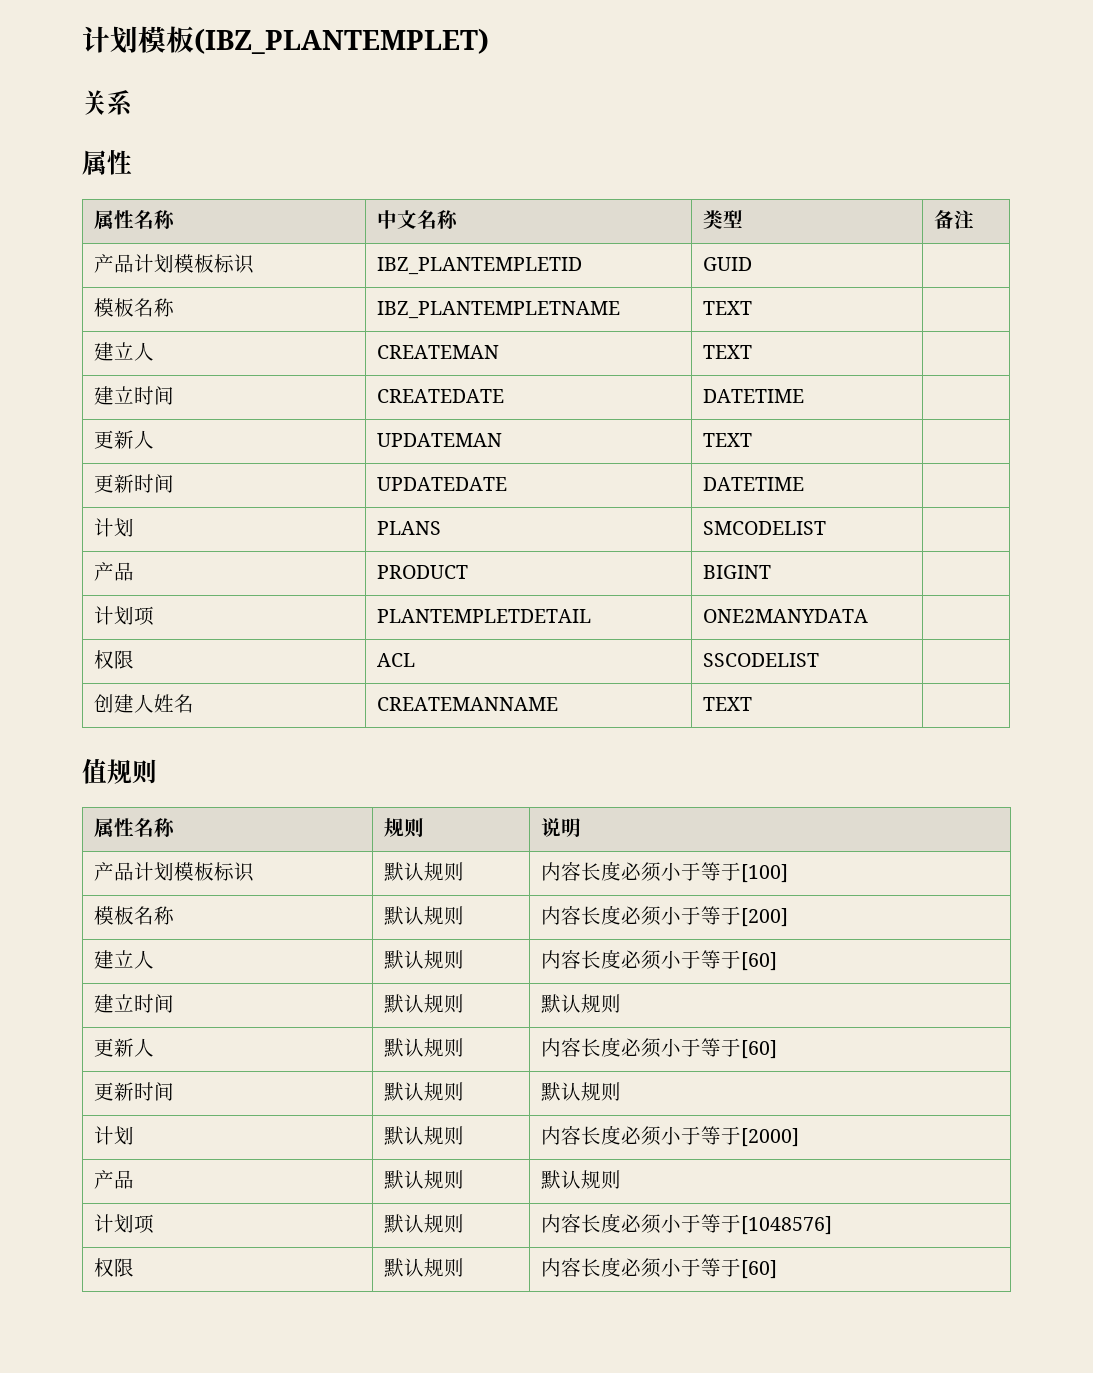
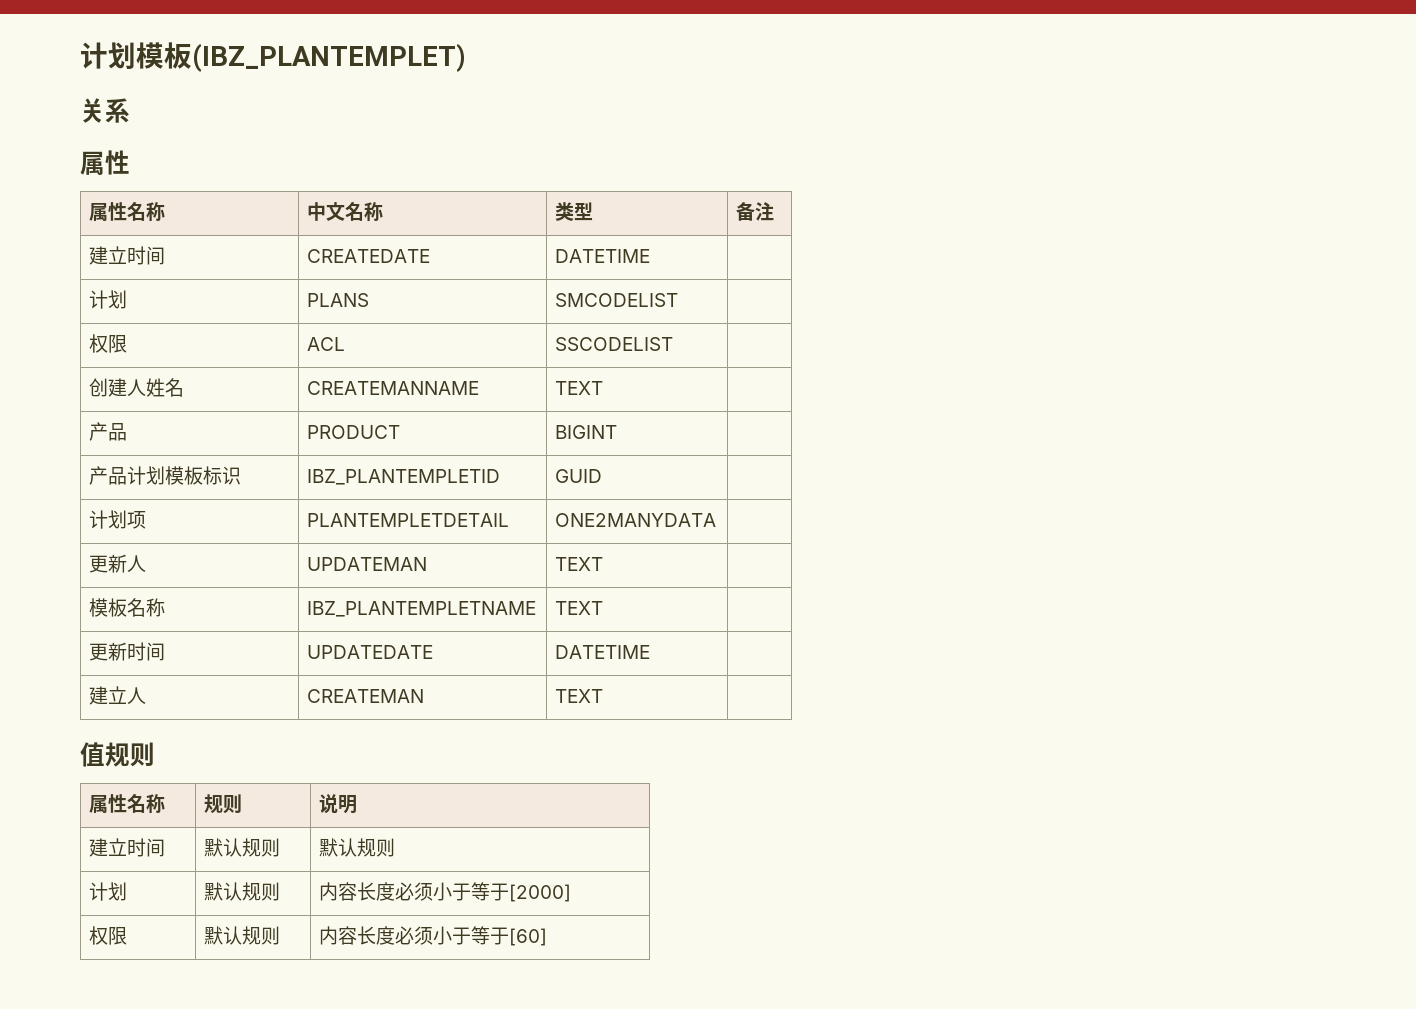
- 产品计划模板标识 | IBZ_PLANTEMPLETID | GUID |
- 模板名称 | IBZ_PLANTEMPLETNAME | TEXT |
- 建立人 | CREATEMAN | TEXT |
  建立时间 | CREATEDATE | DATETIME |
- 更新人 | UPDATEMAN | TEXT |
- 更新时间 | UPDATEDATE | DATETIME |
  计划 | PLANS | SMCODELIST |
- 产品 | PRODUCT | BIGINT |
- 计划项 | PLANTEMPLETDETAIL | ONE2MANYDATA |
+ 产品 | PRODUCT | BIGINT |
+ 产品计划模板标识 | IBZ_PLANTEMPLETID | GUID |
+ 计划项 | PLANTEMPLETDETAIL | ONE2MANYDATA |
+ 更新人 | UPDATEMAN | TEXT |
+ 模板名称 | IBZ_PLANTEMPLETNAME | TEXT |
+ 更新时间 | UPDATEDATE | DATETIME |
+ 建立人 | CREATEMAN | TEXT |
- 产品计划模板标识 | 默认规则 | 内容长度必须小于等于[100]
- 模板名称 | 默认规则 | 内容长度必须小于等于[200]
- 建立人 | 默认规则 | 内容长度必须小于等于[60]
  建立时间 | 默认规则 | 默认规则
- 更新人 | 默认规则 | 内容长度必须小于等于[60]
- 更新时间 | 默认规则 | 默认规则
- 产品 | 默认规则 | 默认规则
- 计划项 | 默认规则 | 内容长度必须小于等于[1048576]

